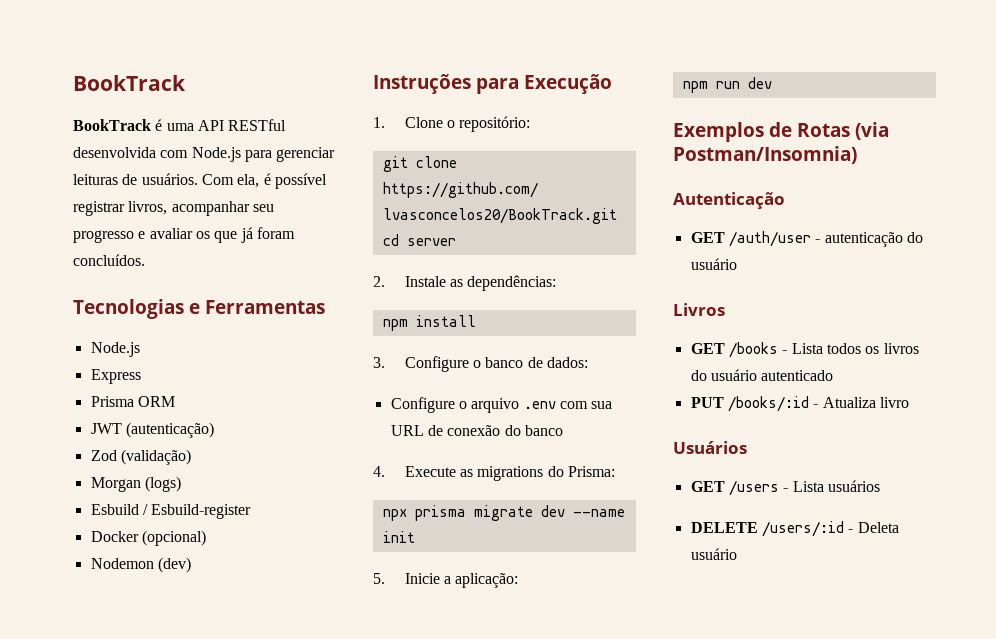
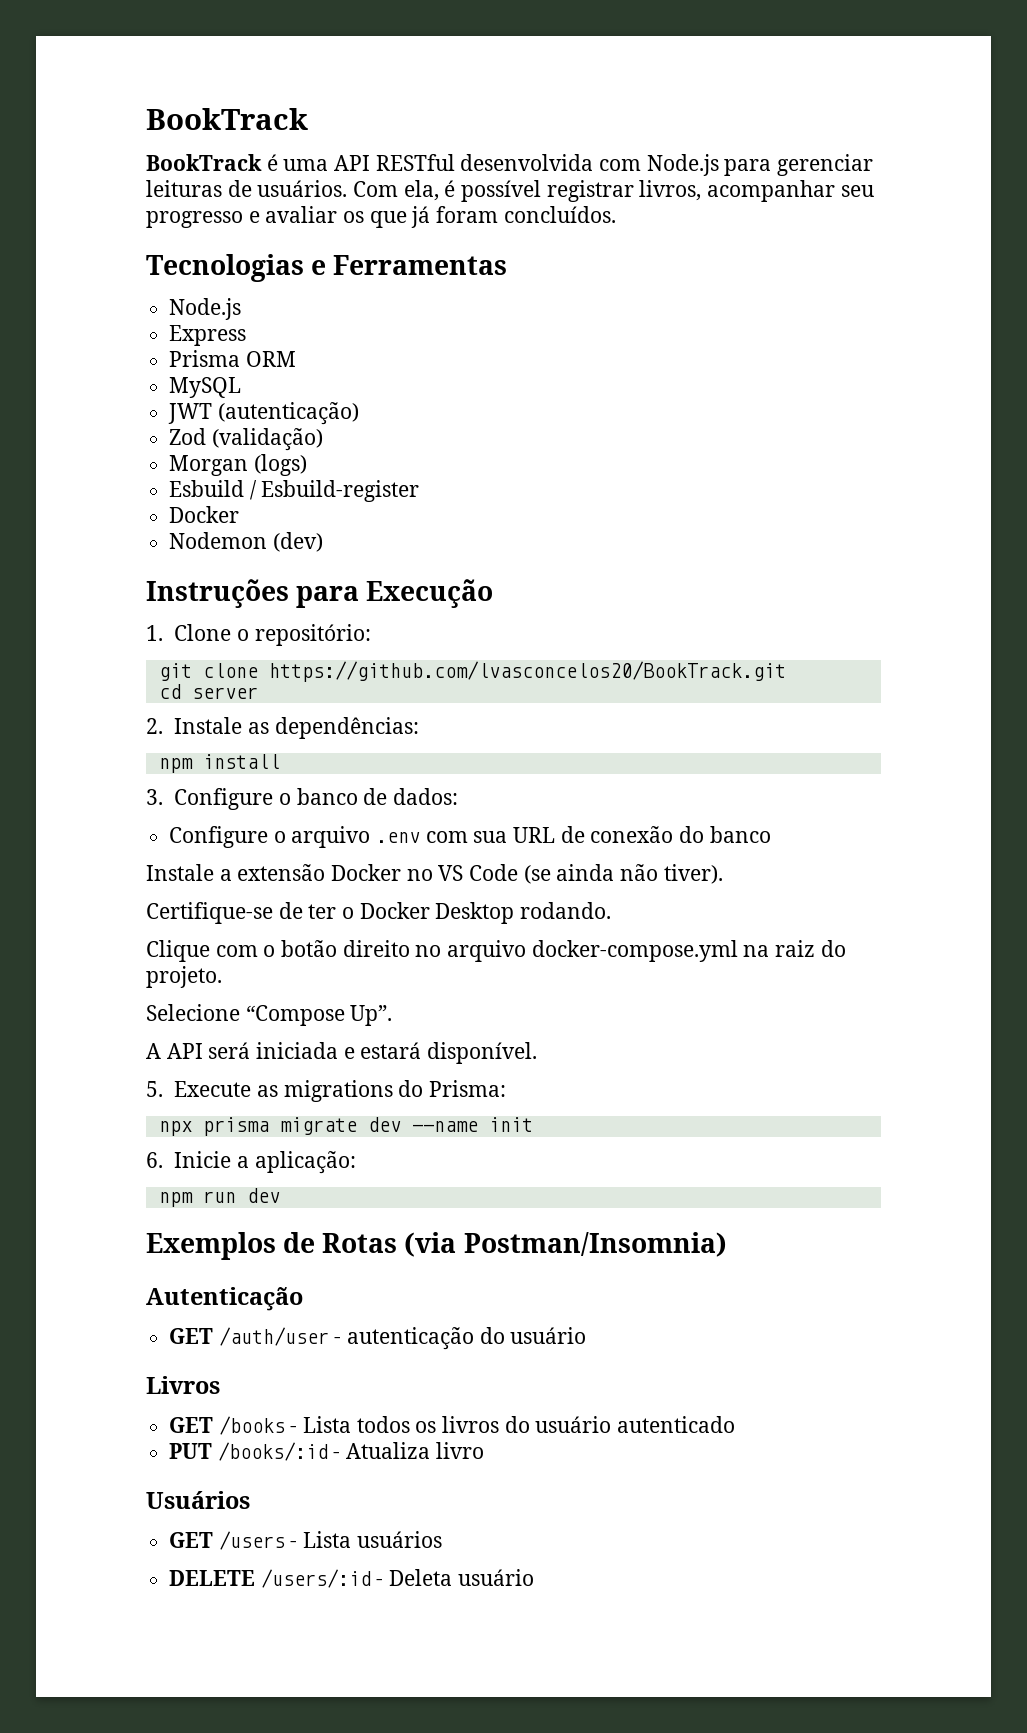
+ MySQL
  Esbuild / Esbuild-register
- Docker (opcional)
+ Docker
- 4. Execute as migrations do Prisma:
+ Instale a extensão Docker no VS Code (se ainda não tiver).
+ Certifique-se de ter o Docker Desktop rodando.
+ Clique com o botão direito no arquivo docker-compose.yml na raiz do projeto.
+ Selecione “Compose Up”.
+ A API será iniciada e estará disponível.
+ 5. Execute as migrations do Prisma:
- 5. Inicie a aplicação:
+ 6. Inicie a aplicação:

